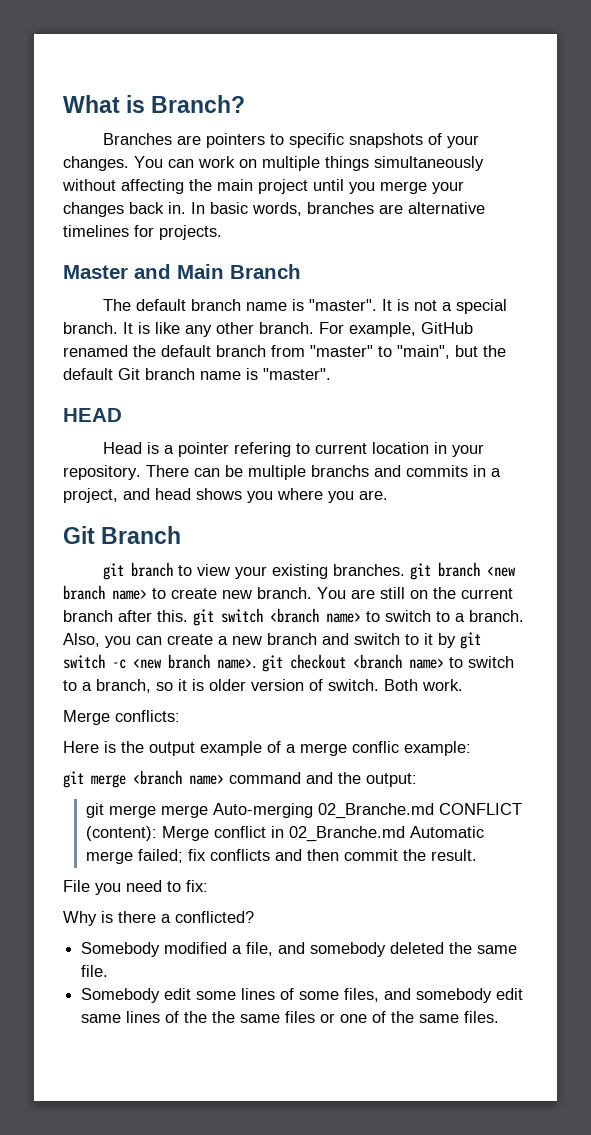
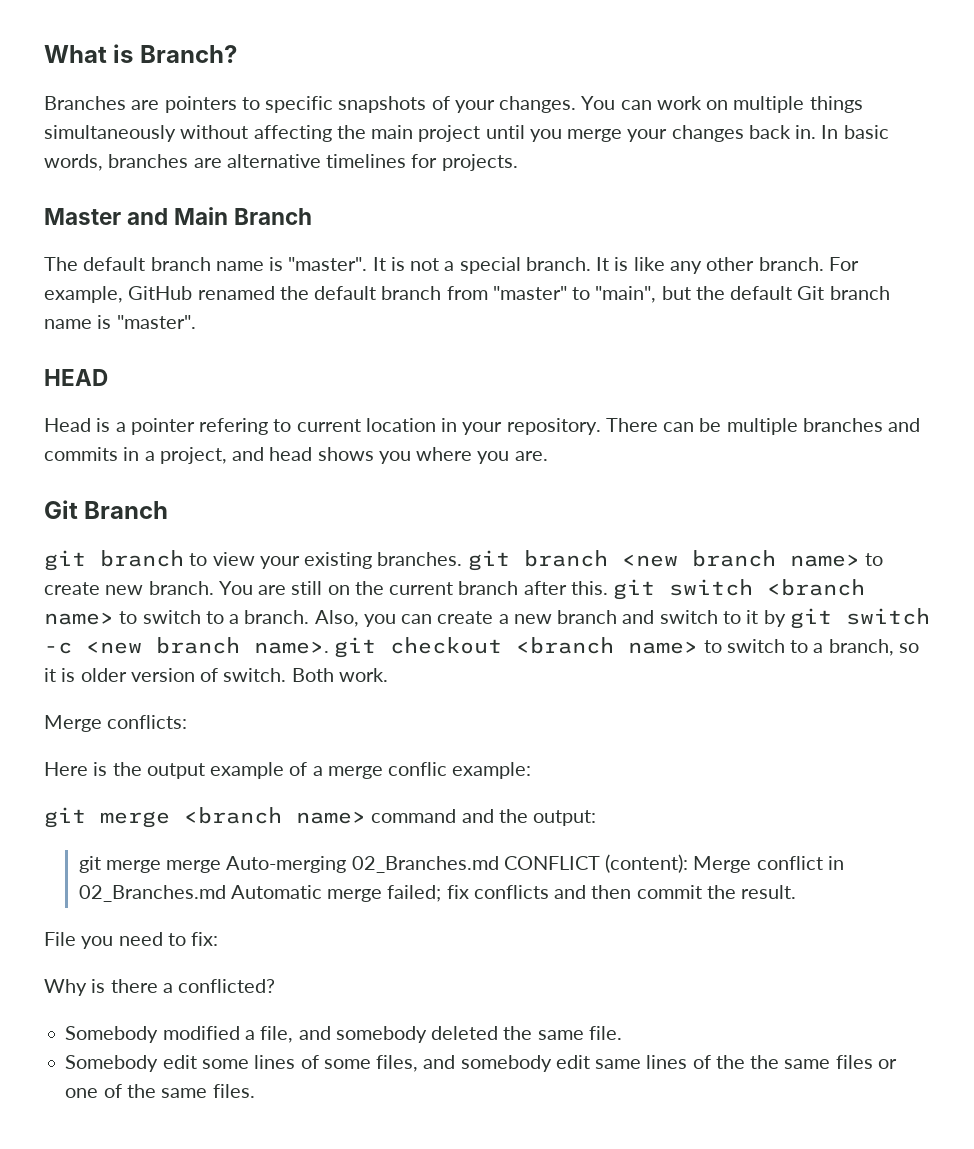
- There can be multiple branchs and commits in a project, and head shows you where you are.
+ There can be multiple branches and commits in a project, and head shows you where you are.
- git merge merge Auto-merging 02_Branche.md CONFLICT (content): Merge conflict in 02_Branche.md Automatic merge failed; fix conflicts and then commit the result.
+ git merge merge Auto-merging 02_Branches.md CONFLICT (content): Merge conflict in 02_Branches.md Automatic merge failed; fix conflicts and then commit the result.

